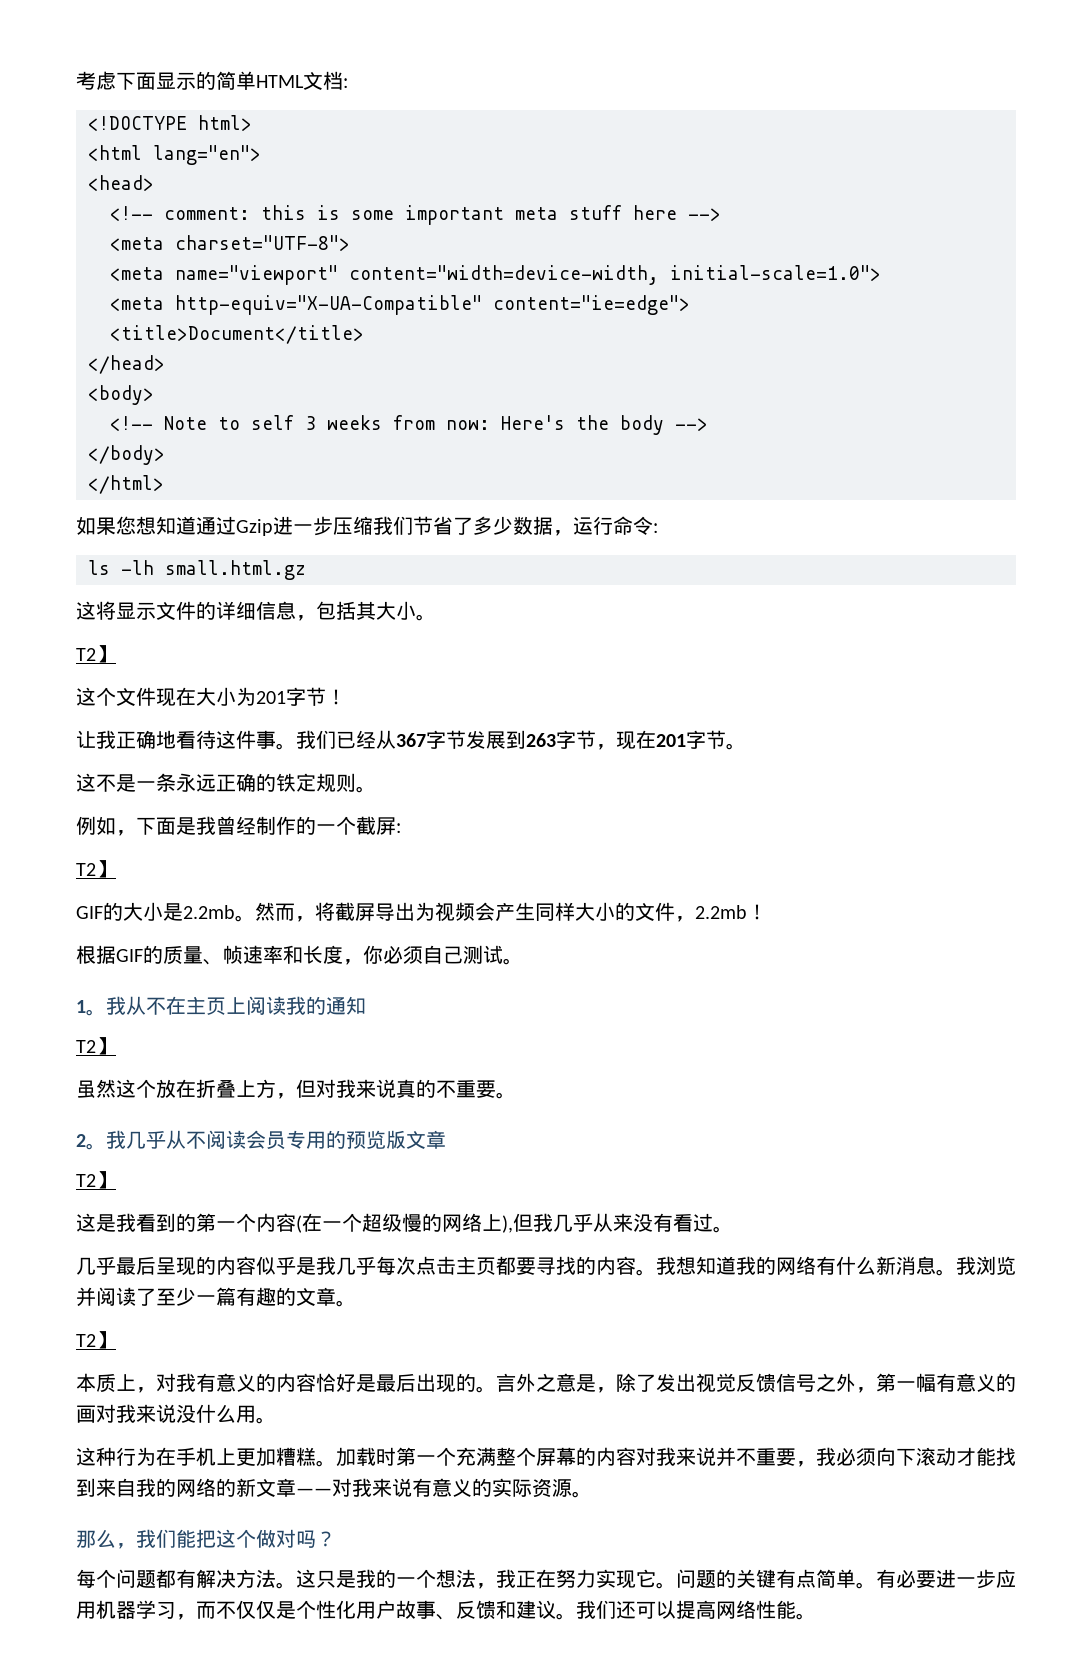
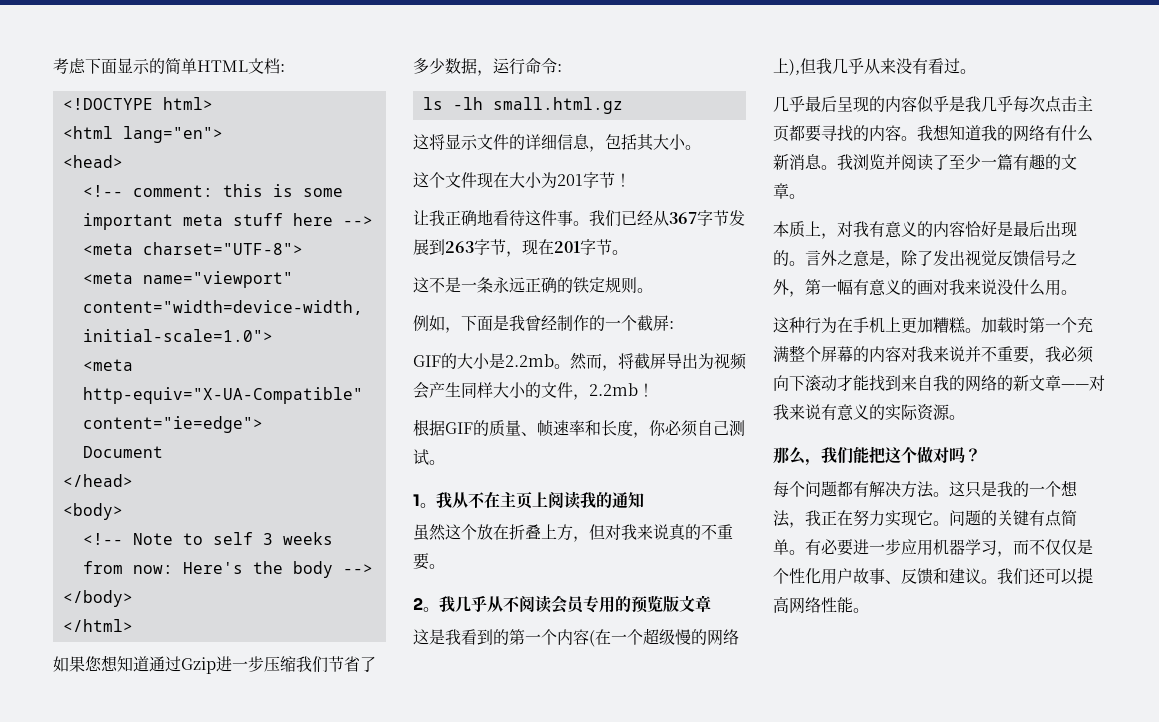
- <title>Document</title>
+ Document
  这将显示文件的详细信息，包括其大小。
- T2】
  例如，下面是我曾经制作的一个截屏:
- T2】
  我从不在主页上阅读我的通知
- T2】
  我几乎从不阅读会员专用的预览版文章
- T2】
  我浏览并阅读了至少一篇有趣的文章。
- T2】

